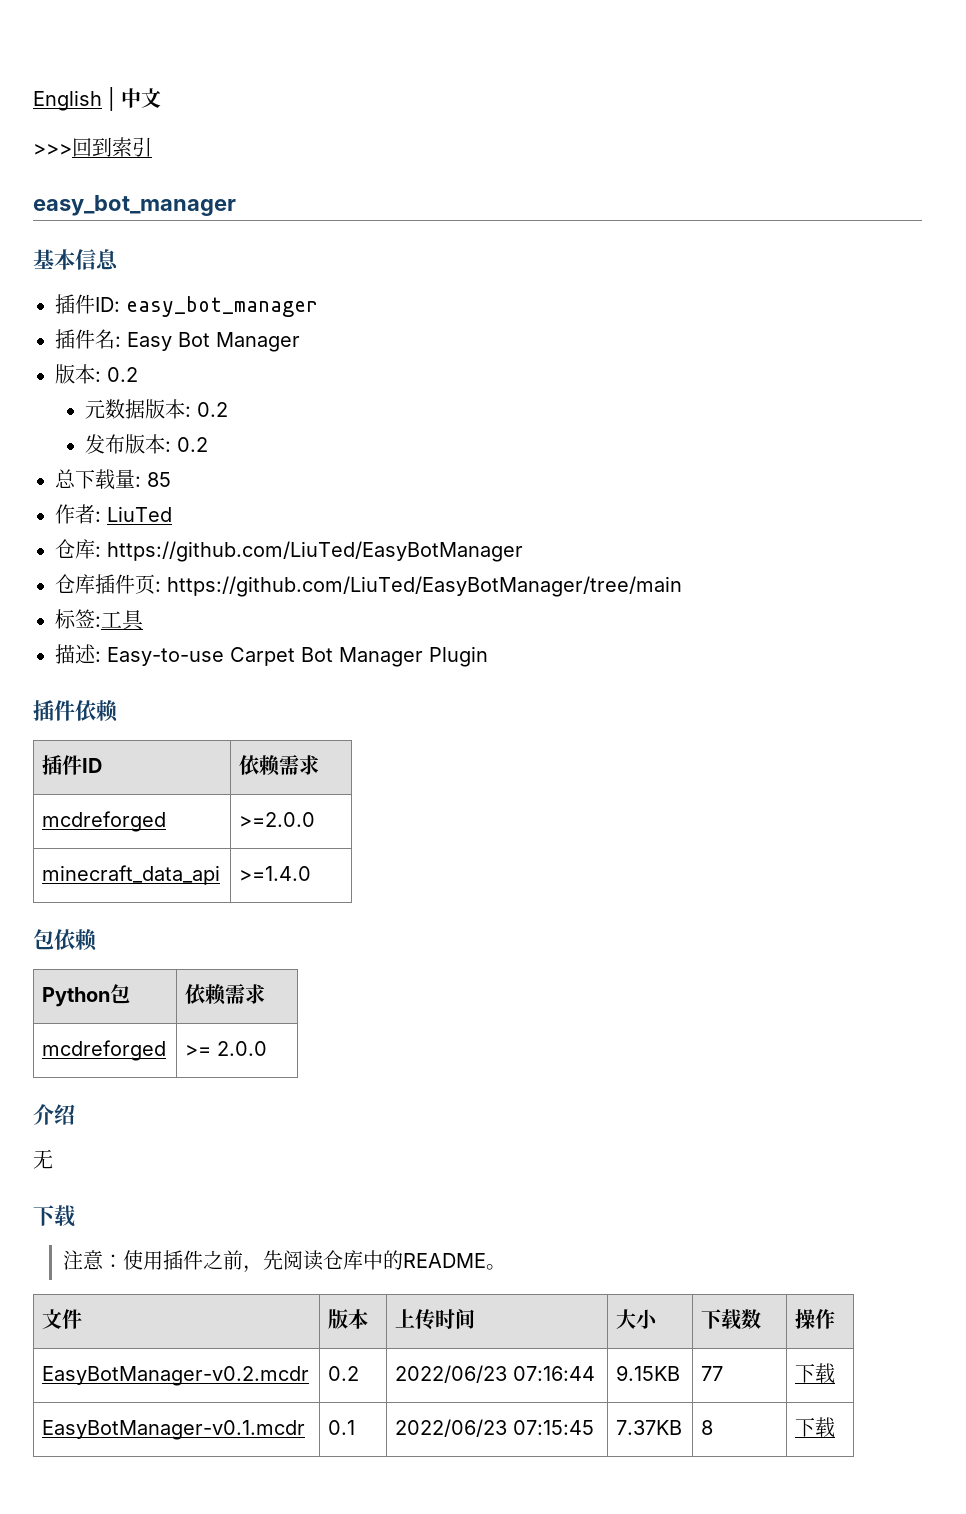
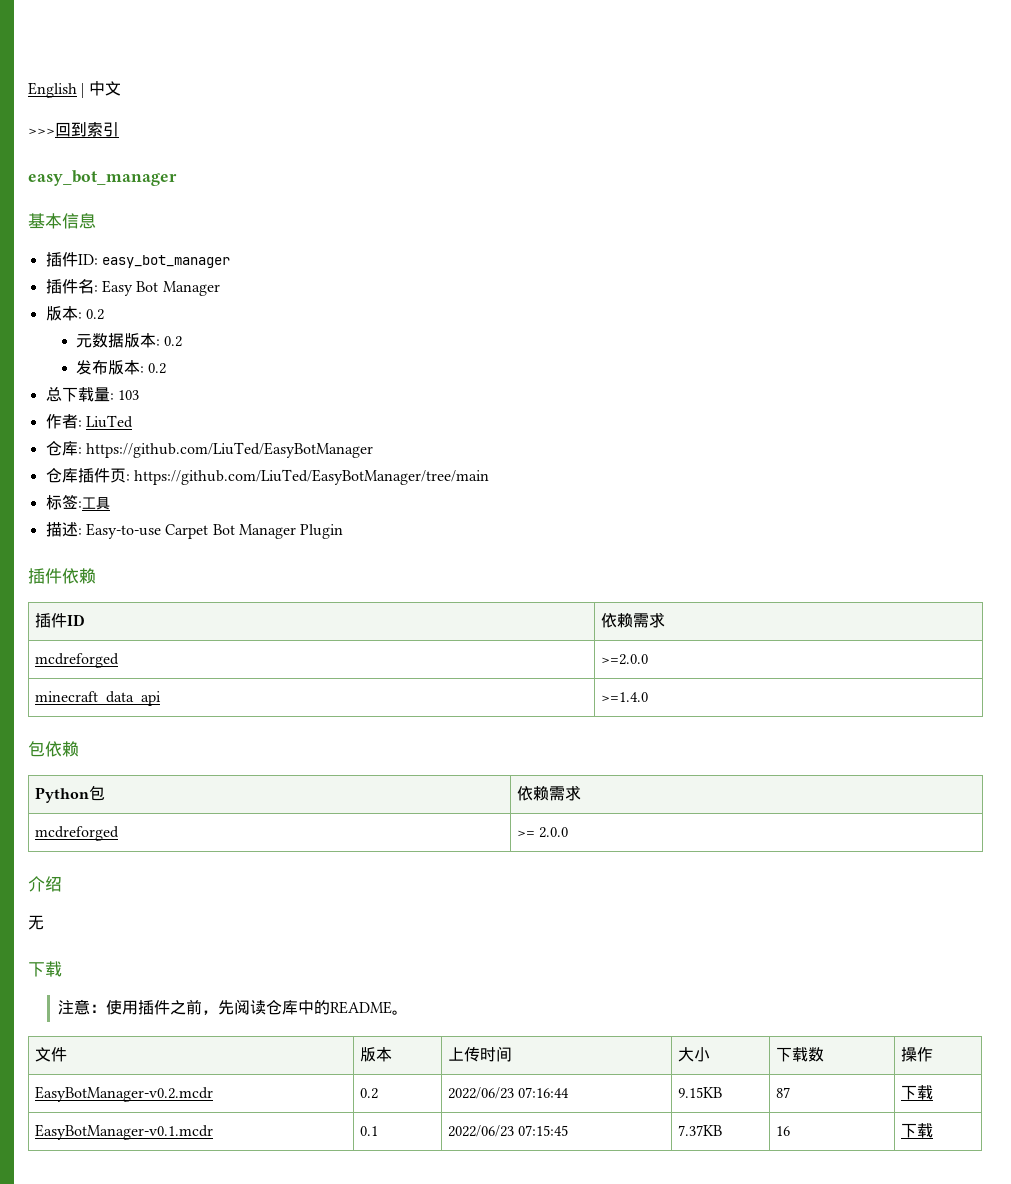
- 总下载量: 85
+ 总下载量: 103
- EasyBotManager-v0.2.mcdr | 0.2 | 2022/06/23 07:16:44 | 9.15KB | 77 | 下载
+ EasyBotManager-v0.2.mcdr | 0.2 | 2022/06/23 07:16:44 | 9.15KB | 87 | 下载
- EasyBotManager-v0.1.mcdr | 0.1 | 2022/06/23 07:15:45 | 7.37KB | 8 | 下载
+ EasyBotManager-v0.1.mcdr | 0.1 | 2022/06/23 07:15:45 | 7.37KB | 16 | 下载

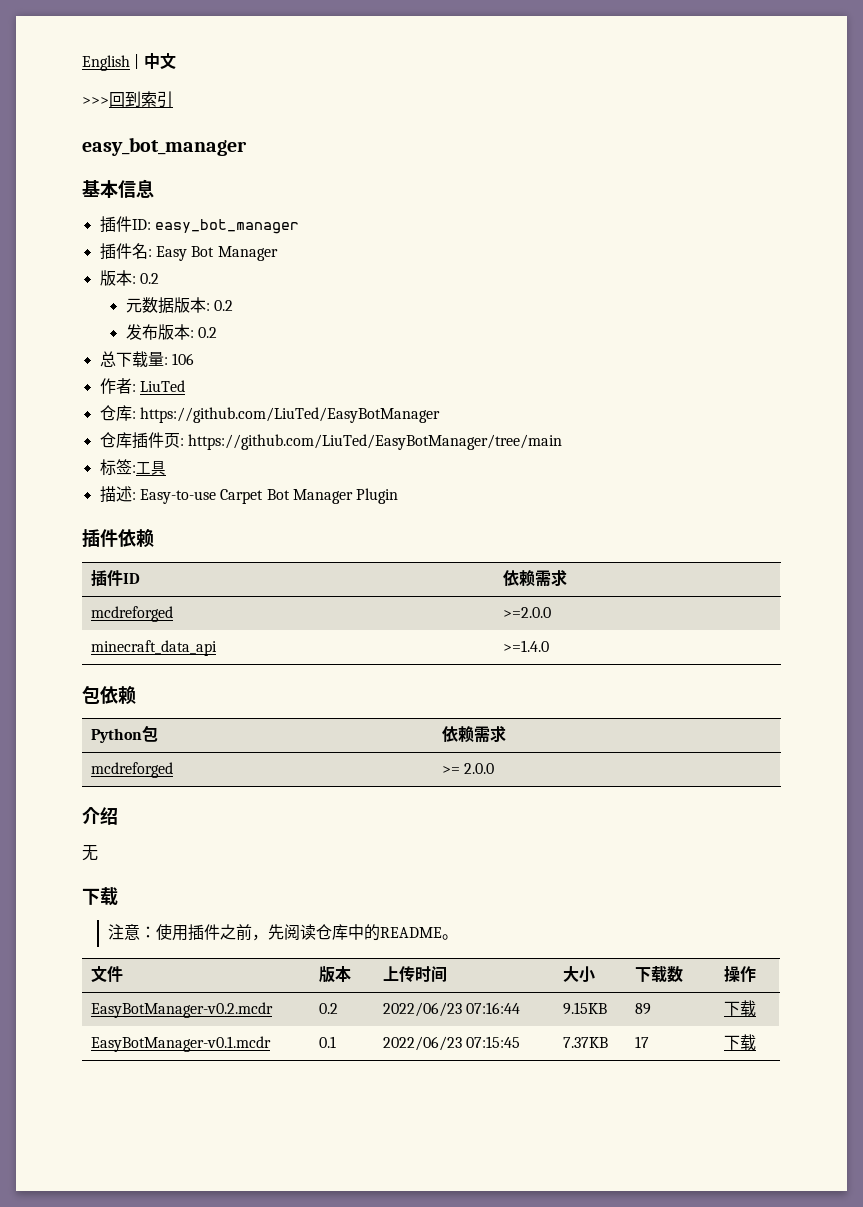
- 总下载量: 103
+ 总下载量: 106
- EasyBotManager-v0.2.mcdr | 0.2 | 2022/06/23 07:16:44 | 9.15KB | 87 | 下载
+ EasyBotManager-v0.2.mcdr | 0.2 | 2022/06/23 07:16:44 | 9.15KB | 89 | 下载
- EasyBotManager-v0.1.mcdr | 0.1 | 2022/06/23 07:15:45 | 7.37KB | 16 | 下载
+ EasyBotManager-v0.1.mcdr | 0.1 | 2022/06/23 07:15:45 | 7.37KB | 17 | 下载

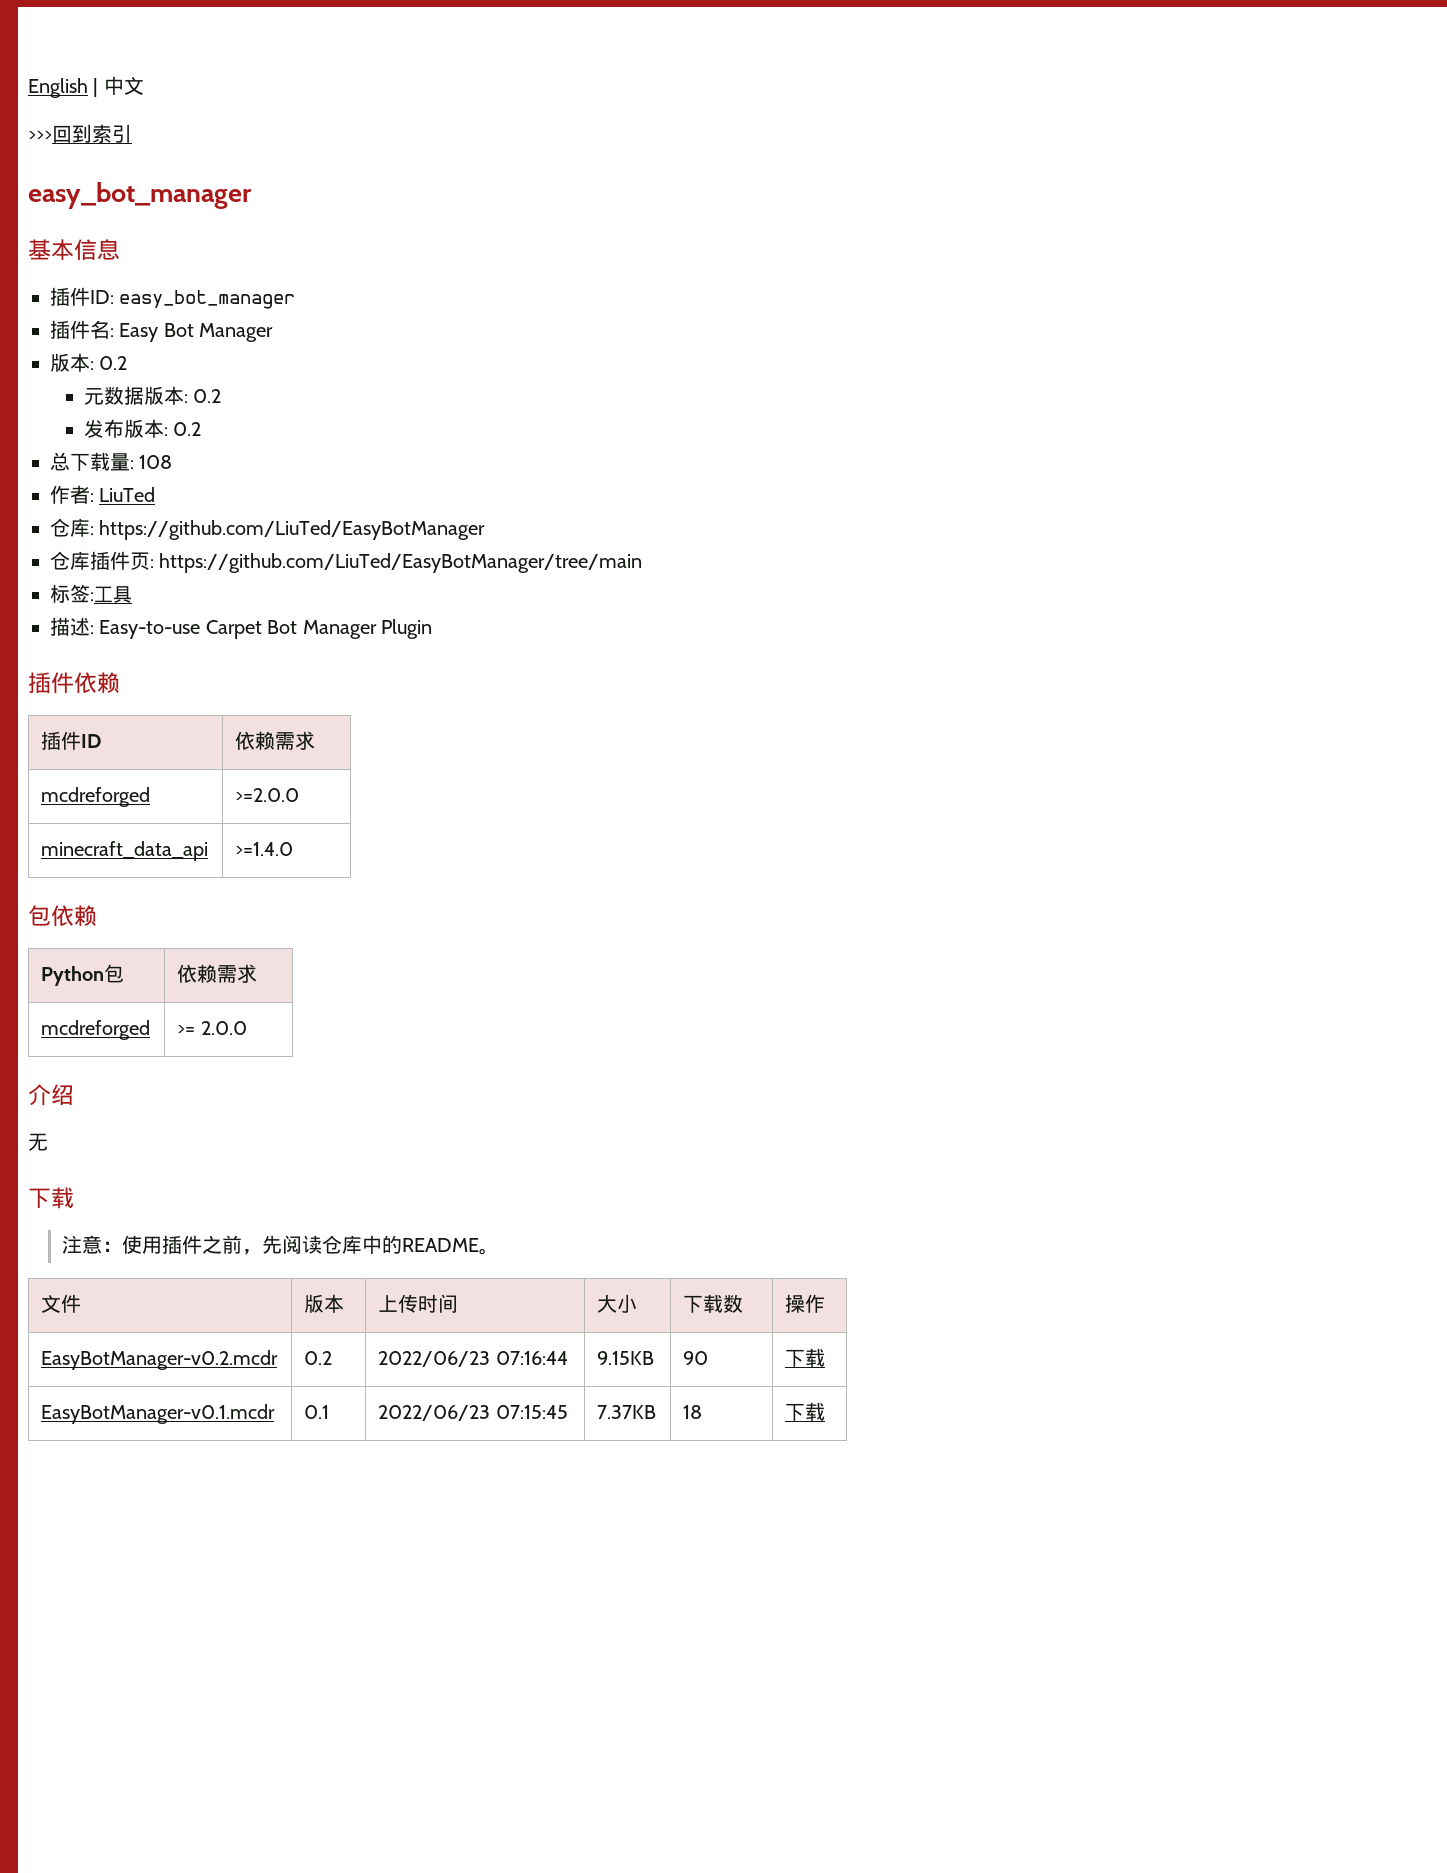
- 总下载量: 106
+ 总下载量: 108
- EasyBotManager-v0.2.mcdr | 0.2 | 2022/06/23 07:16:44 | 9.15KB | 89 | 下载
+ EasyBotManager-v0.2.mcdr | 0.2 | 2022/06/23 07:16:44 | 9.15KB | 90 | 下载
- EasyBotManager-v0.1.mcdr | 0.1 | 2022/06/23 07:15:45 | 7.37KB | 17 | 下载
+ EasyBotManager-v0.1.mcdr | 0.1 | 2022/06/23 07:15:45 | 7.37KB | 18 | 下载

